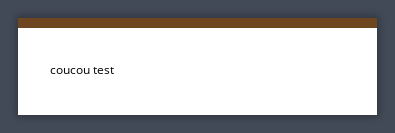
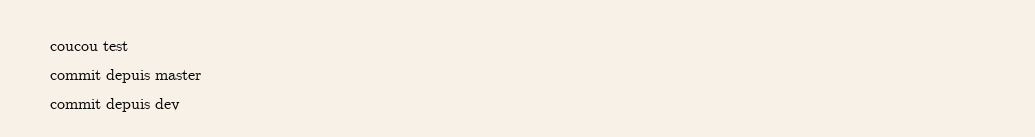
+ commit depuis master
+ commit depuis dev

